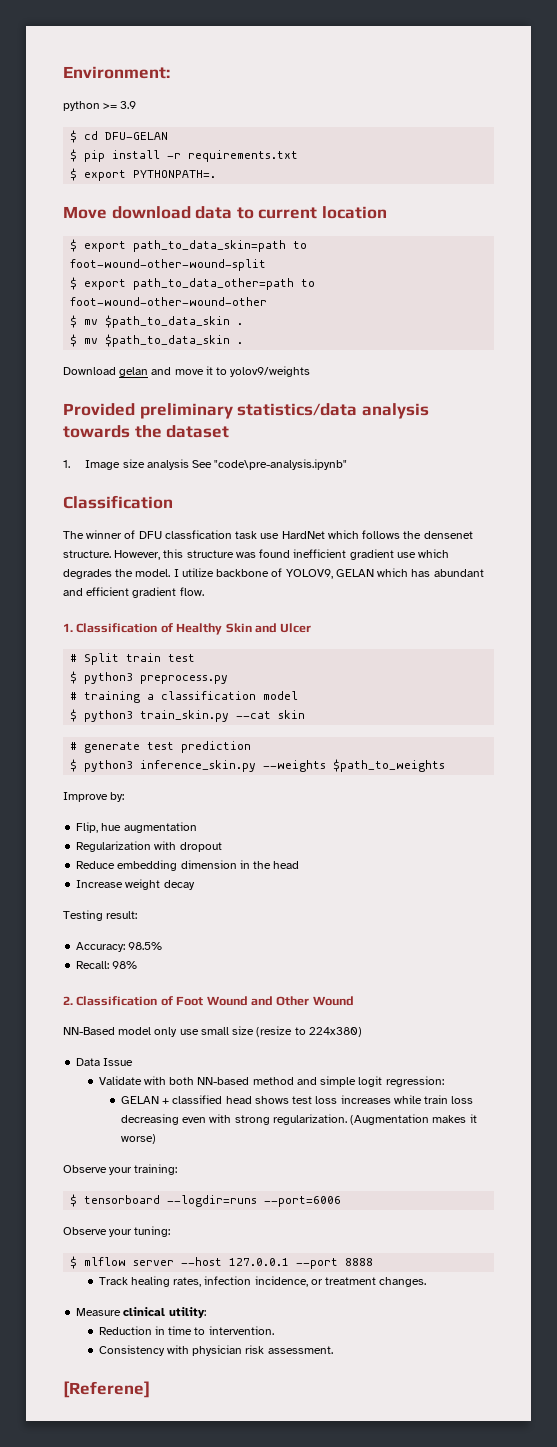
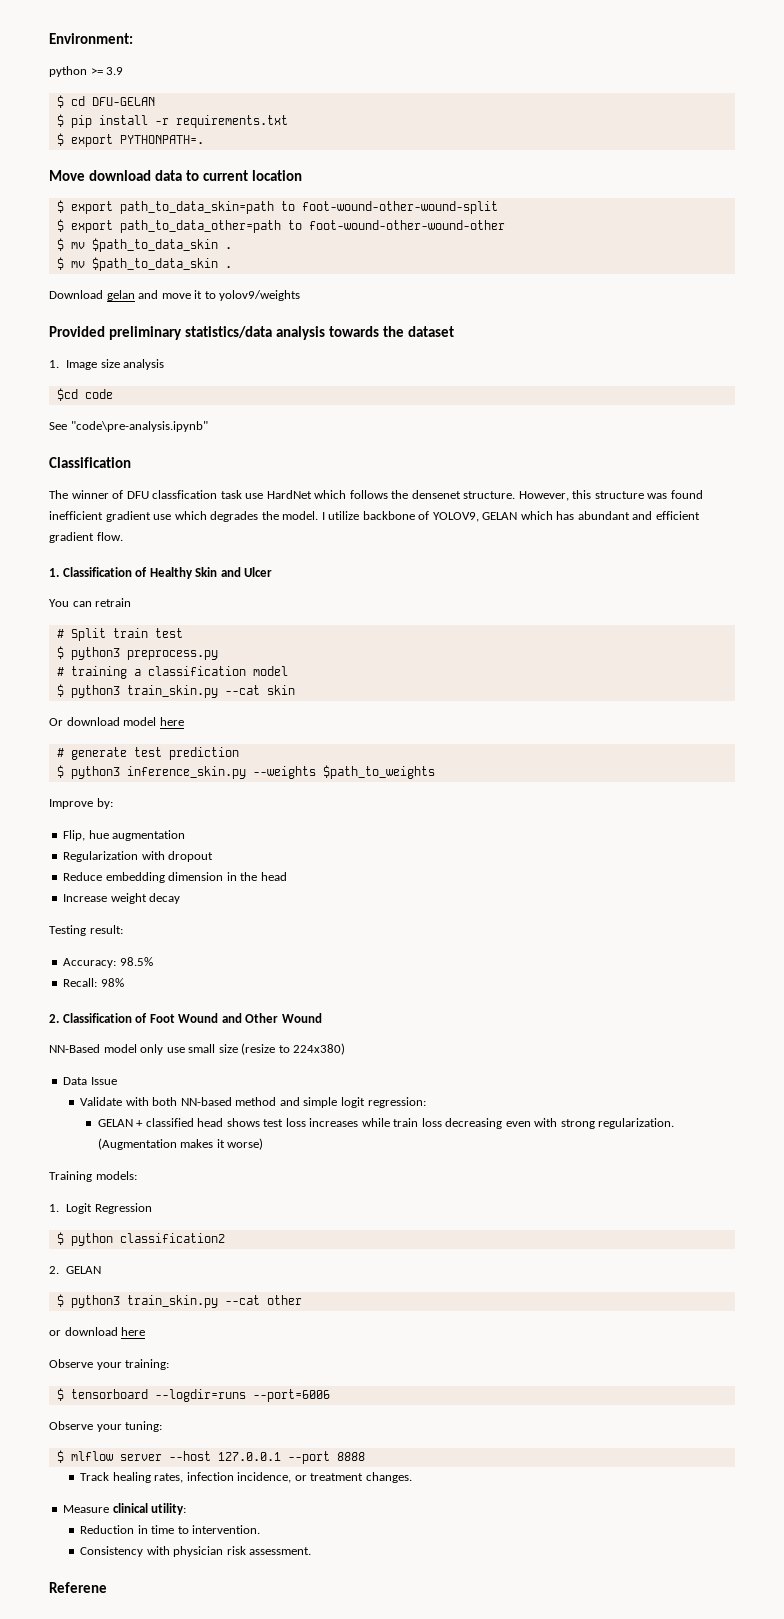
- 1. Image size analysis See "code\pre-analysis.ipynb"
+ 1. Image size analysis
+ $cd code
+ See "code\pre-analysis.ipynb"
+ You can retrain
+ Or download model here
+ Training models:
+ 1. Logit Regression
+ $ python classification2
+ 2. GELAN
+ $ python3 train_skin.py --cat other
+ or download here
- [Referene]
+ Referene

